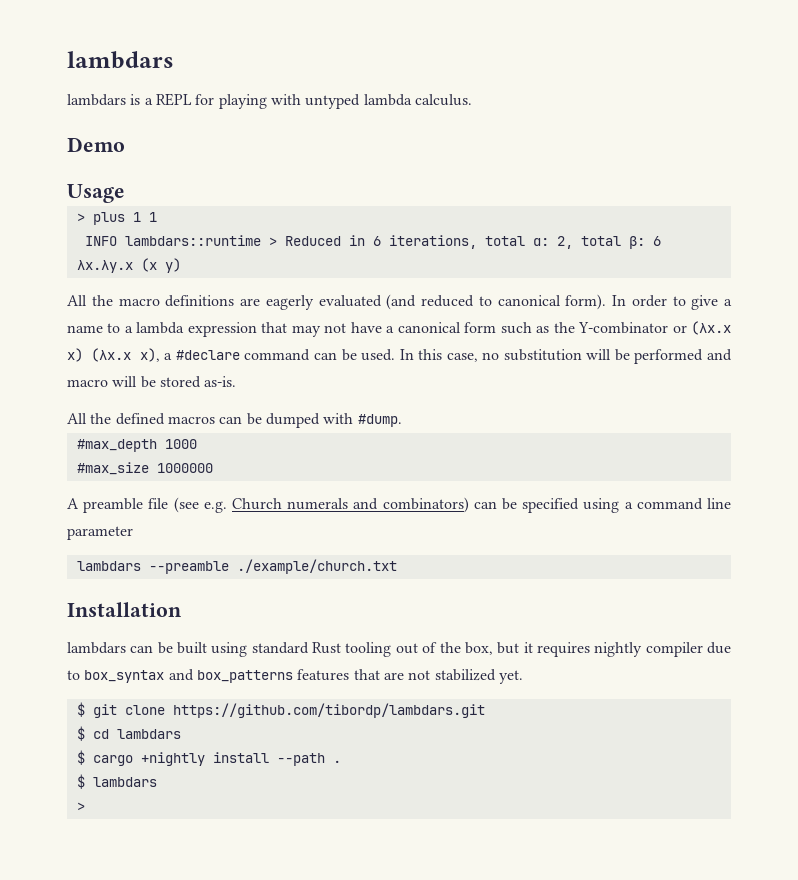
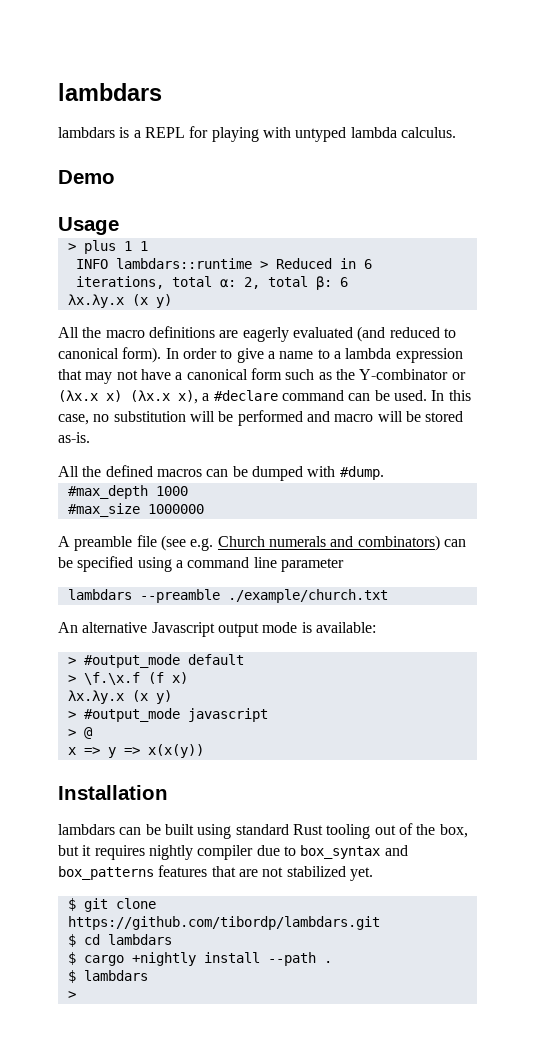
+ An alternative Javascript output mode is available:
+ > #output_mode default
+ > \f.\x.f (f x)
+ λx.λy.x (x y)
+ > #output_mode javascript
+ > @
+ x => y => x(x(y))

